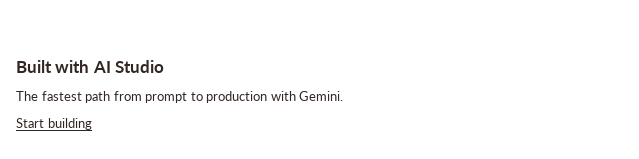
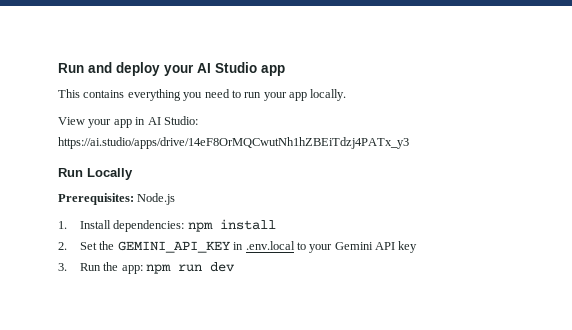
- Built with AI Studio
- The fastest path from prompt to production with Gemini.
- Start building
+ Run and deploy your AI Studio app
+ This contains everything you need to run your app locally.
+ View your app in AI Studio: https://ai.studio/apps/drive/14eF8OrMQCwutNh1hZBEiTdzj4PATx_y3
+ Run Locally
+ Prerequisites: Node.js
+ 1. Install dependencies: npm install
+ 2. Set the GEMINI_API_KEY in .env.local to your Gemini API key
+ 3. Run the app: npm run dev

